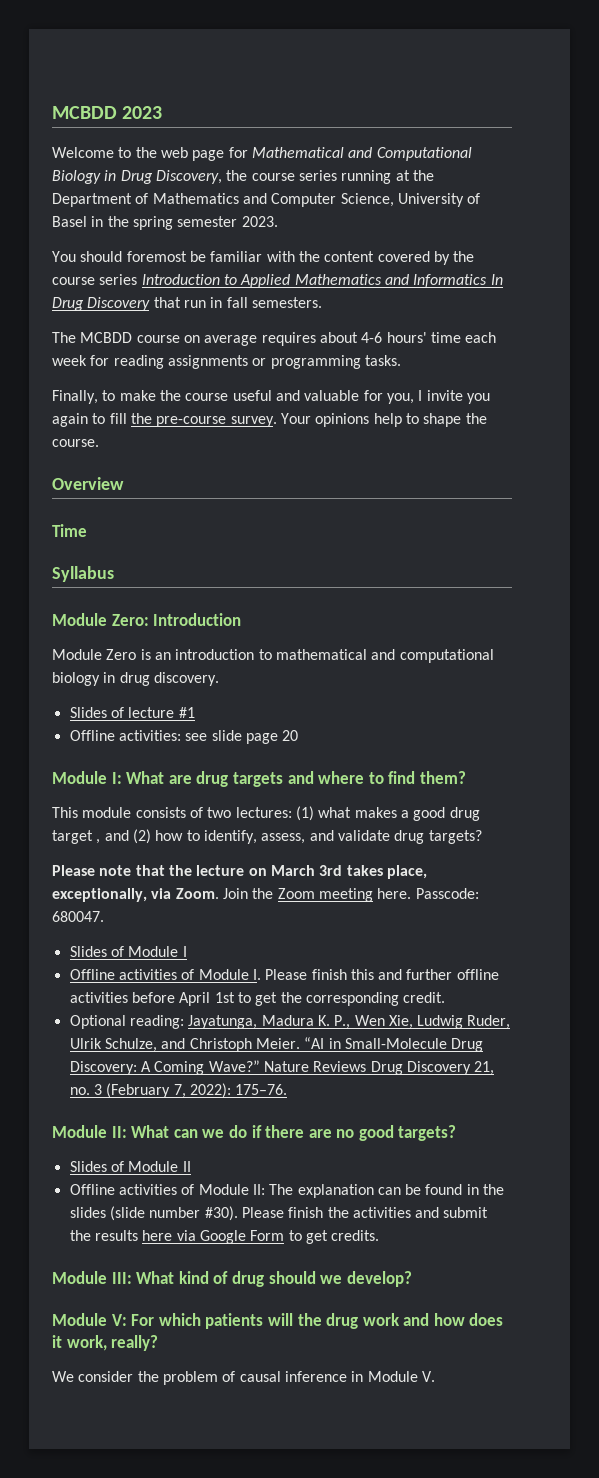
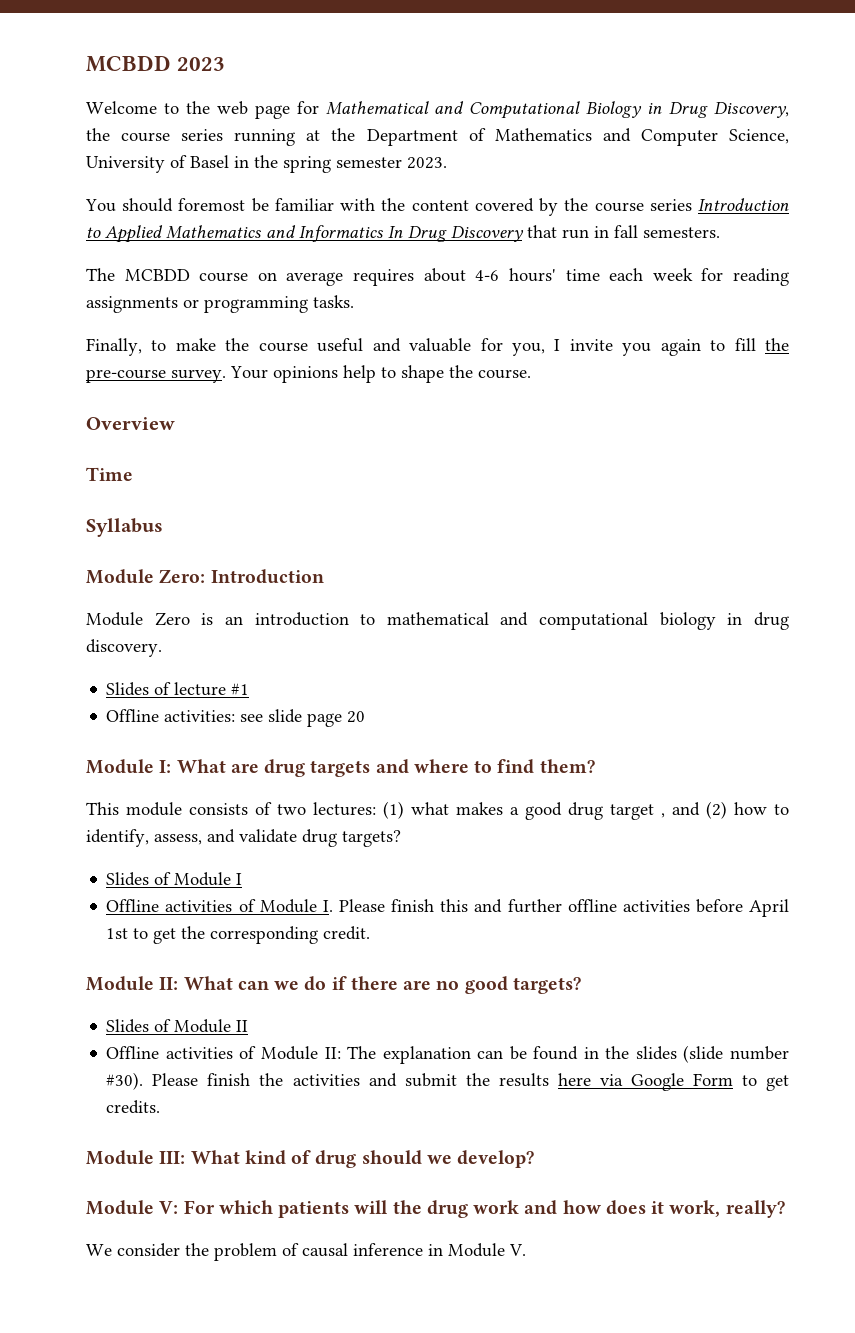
- Please note that the lecture on March 3rd takes place, exceptionally, via Zoom. Join the Zoom meeting here. Passcode: 680047.
- Optional reading: Jayatunga, Madura K. P., Wen Xie, Ludwig Ruder, Ulrik Schulze, and Christoph Meier. “AI in Small-Molecule Drug Discovery: A Coming Wave?” Nature Reviews Drug Discovery 21, no. 3 (February 7, 2022): 175–76.

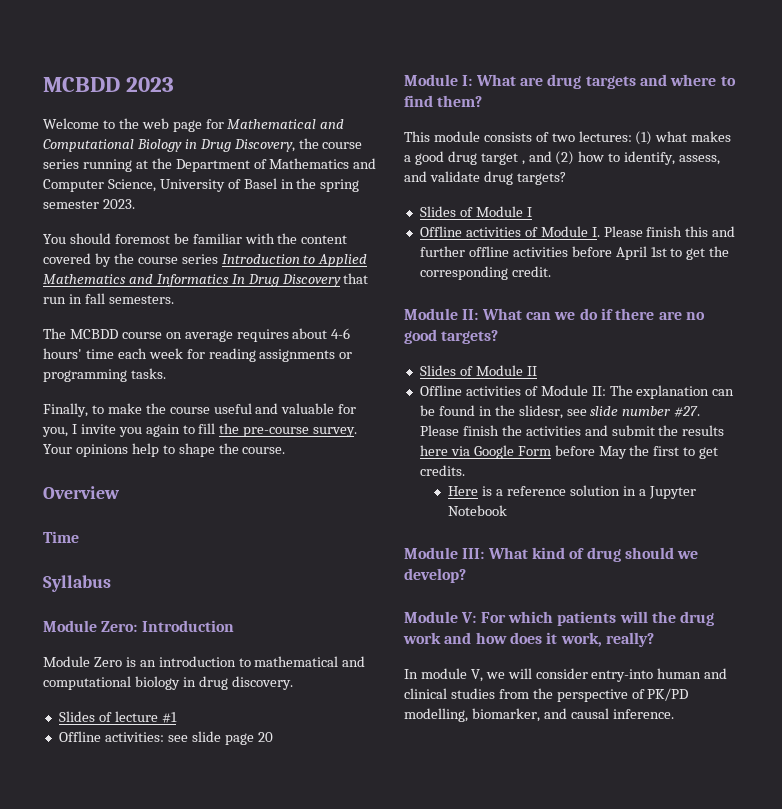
- Offline activities of Module II: The explanation can be found in the slides (slide number #30).
+ Offline activities of Module II: The explanation can be found in the slidesr, see slide number #27.
- Please finish the activities and submit the results here via Google Form to get credits.
+ Please finish the activities and submit the results here via Google Form before May the first to get credits.
+ Here is a reference solution in a Jupyter Notebook
- We consider the problem of causal inference in Module V.
+ In module V, we will consider entry-into human and clinical studies from the perspective of PK/PD modelling, biomarker, and causal inference.

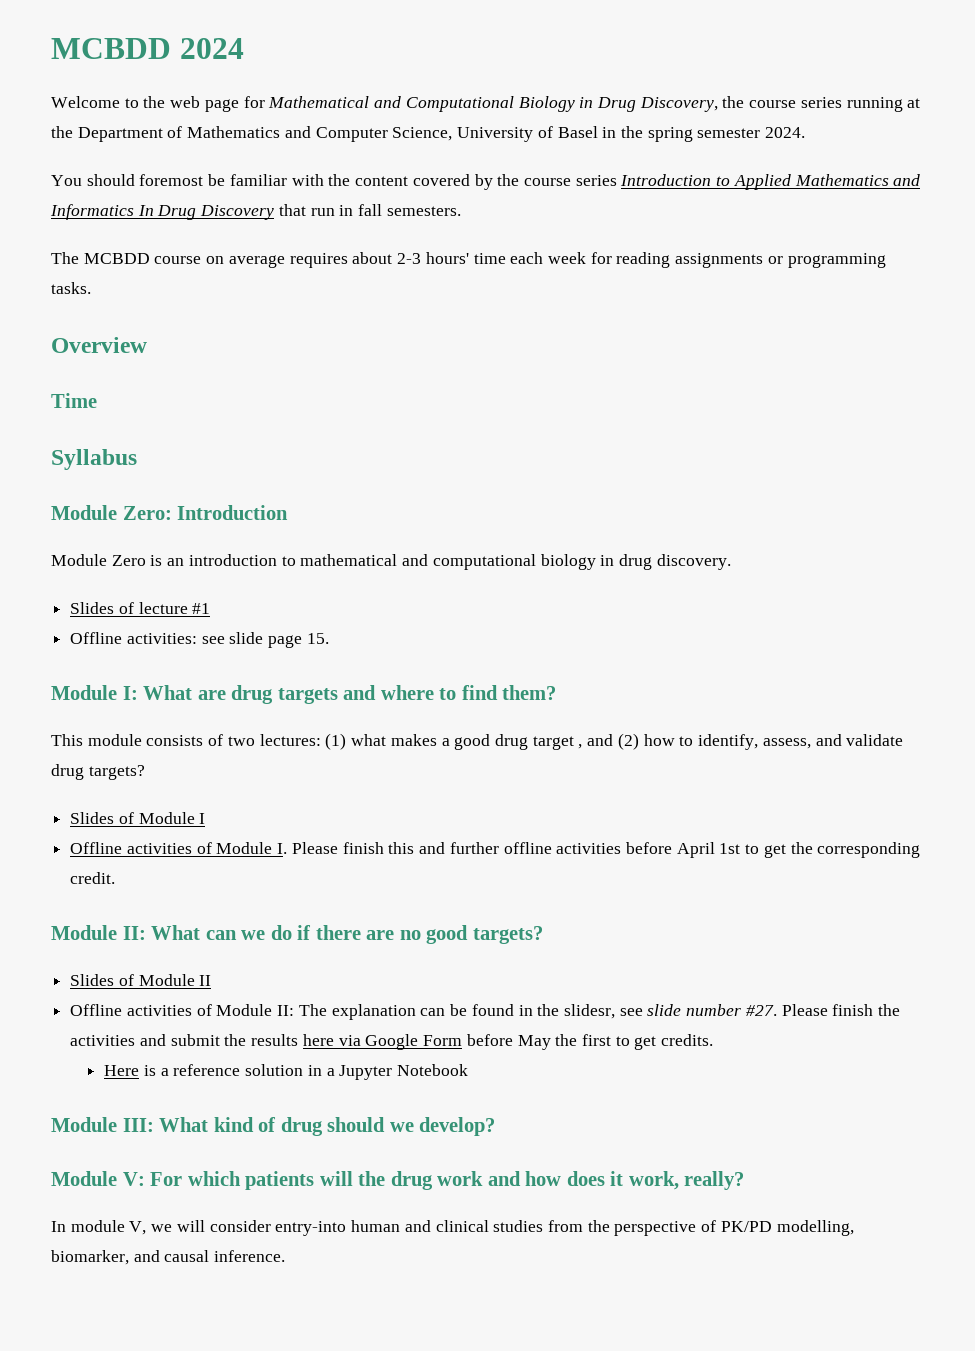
- MCBDD 2023
+ MCBDD 2024
- Welcome to the web page for Mathematical and Computational Biology in Drug Discovery, the course series running at the Department of Mathematics and Computer Science, University of Basel in the spring semester 2023.
+ Welcome to the web page for Mathematical and Computational Biology in Drug Discovery, the course series running at the Department of Mathematics and Computer Science, University of Basel in the spring semester 2024.
- The MCBDD course on average requires about 4-6 hours' time each week for reading assignments or programming tasks.
+ The MCBDD course on average requires about 2-3 hours' time each week for reading assignments or programming tasks.
- Finally, to make the course useful and valuable for you, I invite you again to fill the pre-course survey. Your opinions help to shape the course.
- Offline activities: see slide page 20
+ Offline activities: see slide page 15.

